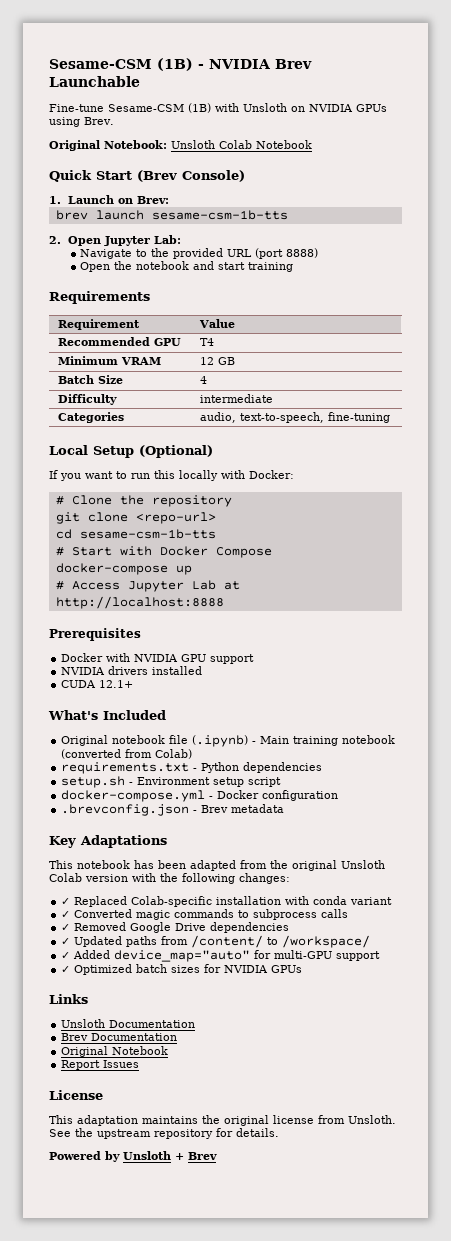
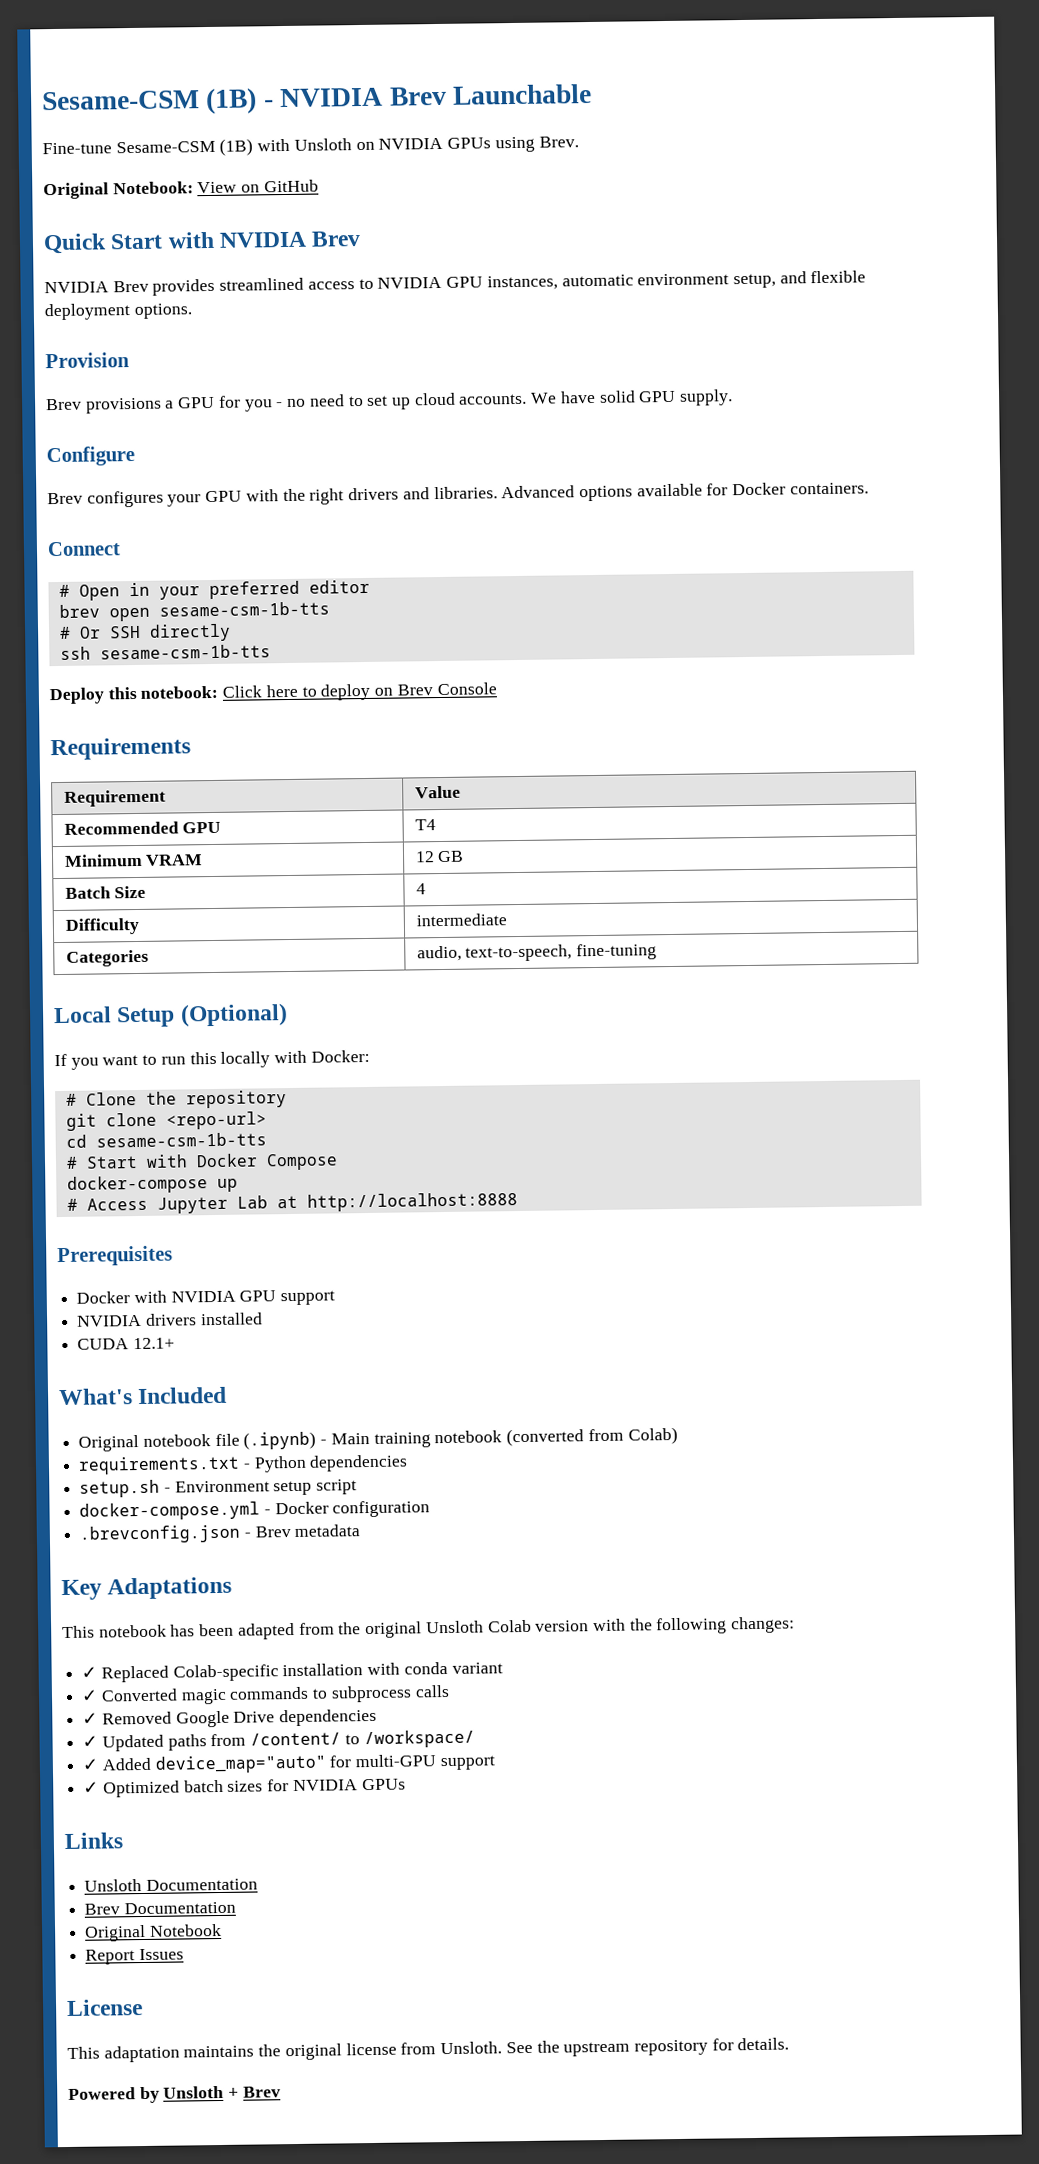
- Original Notebook: Unsloth Colab Notebook
+ Original Notebook: View on GitHub
- Quick Start (Brev Console)
- 1. Launch on Brev:
+ Quick Start with NVIDIA Brev
+ NVIDIA Brev provides streamlined access to NVIDIA GPU instances, automatic environment setup, and flexible deployment options.
+ Provision
+ Brev provisions a GPU for you - no need to set up cloud accounts. We have solid GPU supply.
+ Configure
+ Brev configures your GPU with the right drivers and libraries. Advanced options available for Docker containers.
+ Connect
+ # Open in your preferred editor
- brev launch sesame-csm-1b-tts
- 2. Open Jupyter Lab:
- Navigate to the provided URL (port 8888)
- Open the notebook and start training
+ brev open sesame-csm-1b-tts
+ # Or SSH directly
+ ssh sesame-csm-1b-tts
+ Deploy this notebook: Click here to deploy on Brev Console

